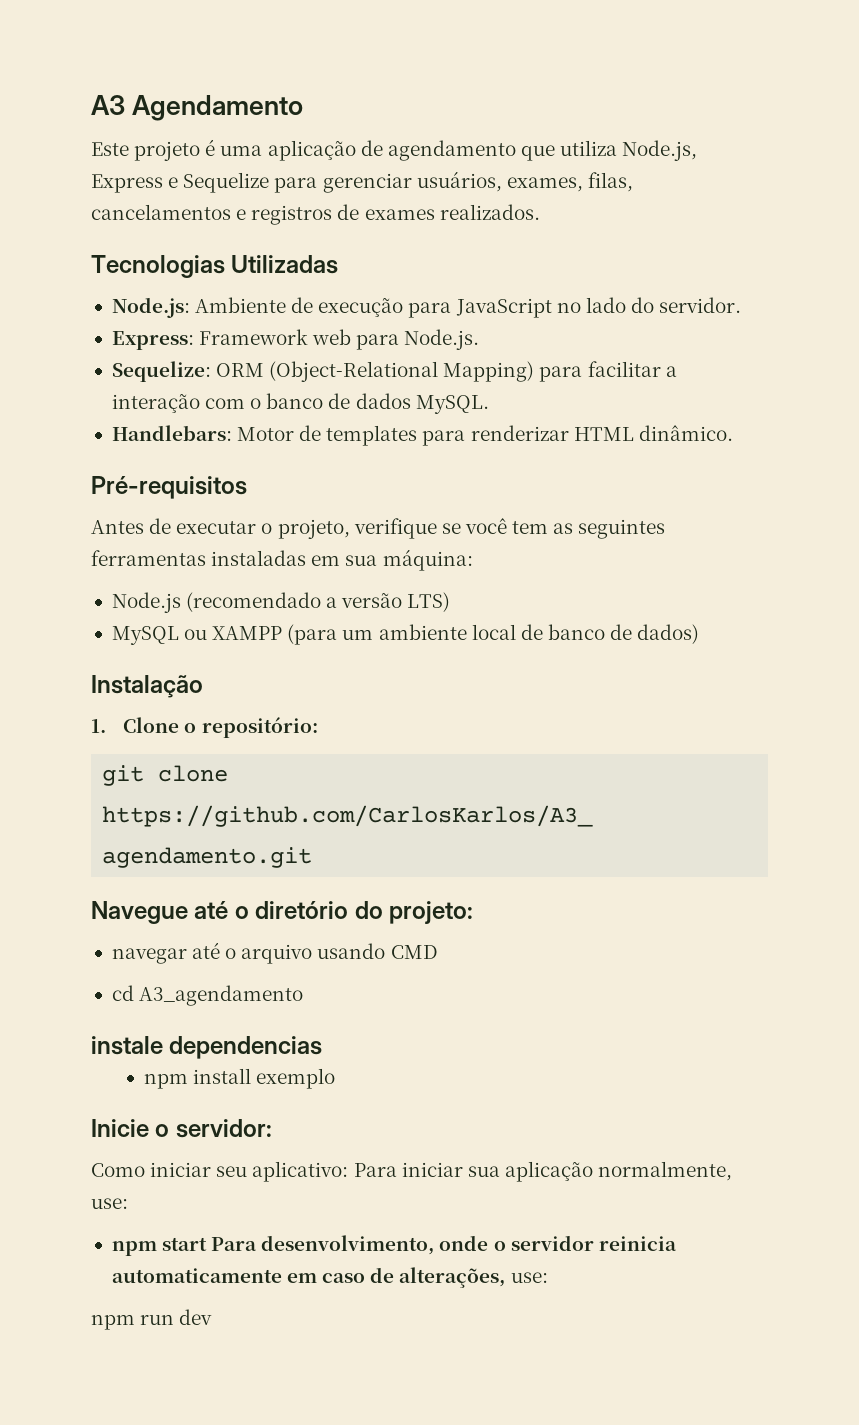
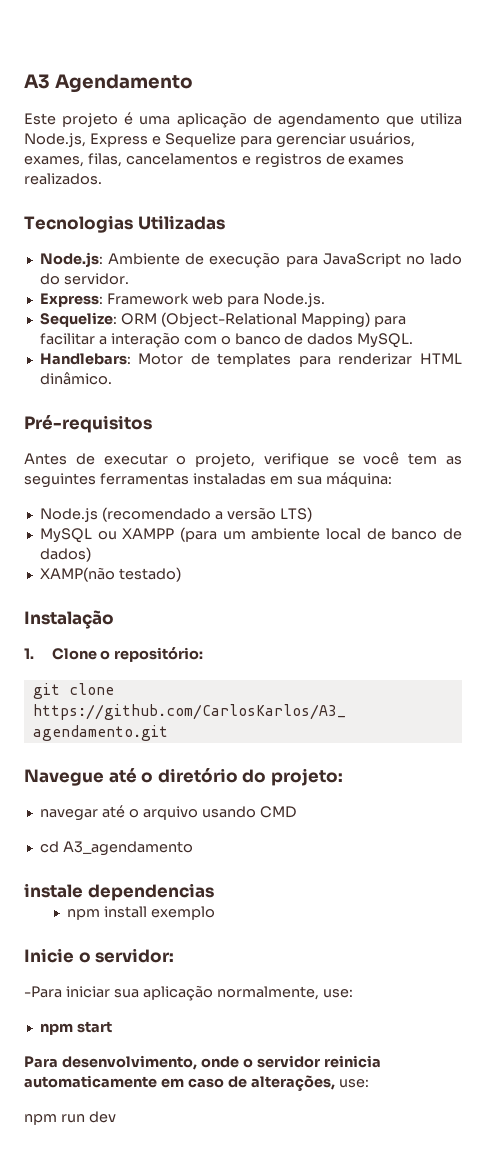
+ XAMP(não testado)
- Como iniciar seu aplicativo: Para iniciar sua aplicação normalmente, use:
+ -Para iniciar sua aplicação normalmente, use:
- npm start Para desenvolvimento, onde o servidor reinicia automaticamente em caso de alterações, use:
+ npm start
+ Para desenvolvimento, onde o servidor reinicia automaticamente em caso de alterações, use:

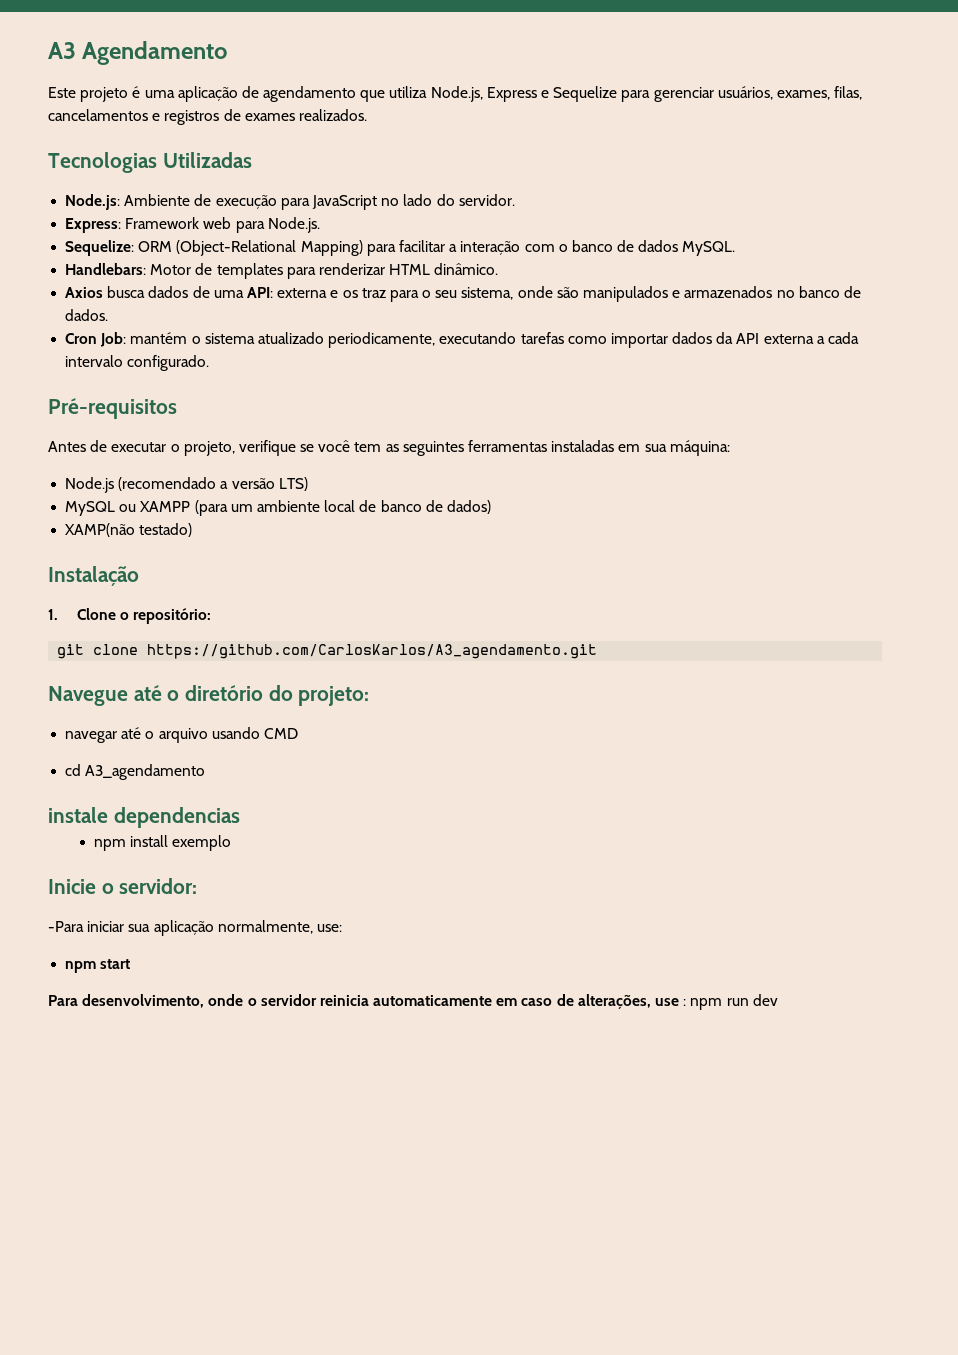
+ Axios busca dados de uma API: externa e os traz para o seu sistema, onde são manipulados e armazenados no banco de dados.
+ Cron Job: mantém o sistema atualizado periodicamente, executando tarefas como importar dados da API externa a cada intervalo configurado.
- Para desenvolvimento, onde o servidor reinicia automaticamente em caso de alterações, use:
- npm run dev
+ Para desenvolvimento, onde o servidor reinicia automaticamente em caso de alterações, use : npm run dev

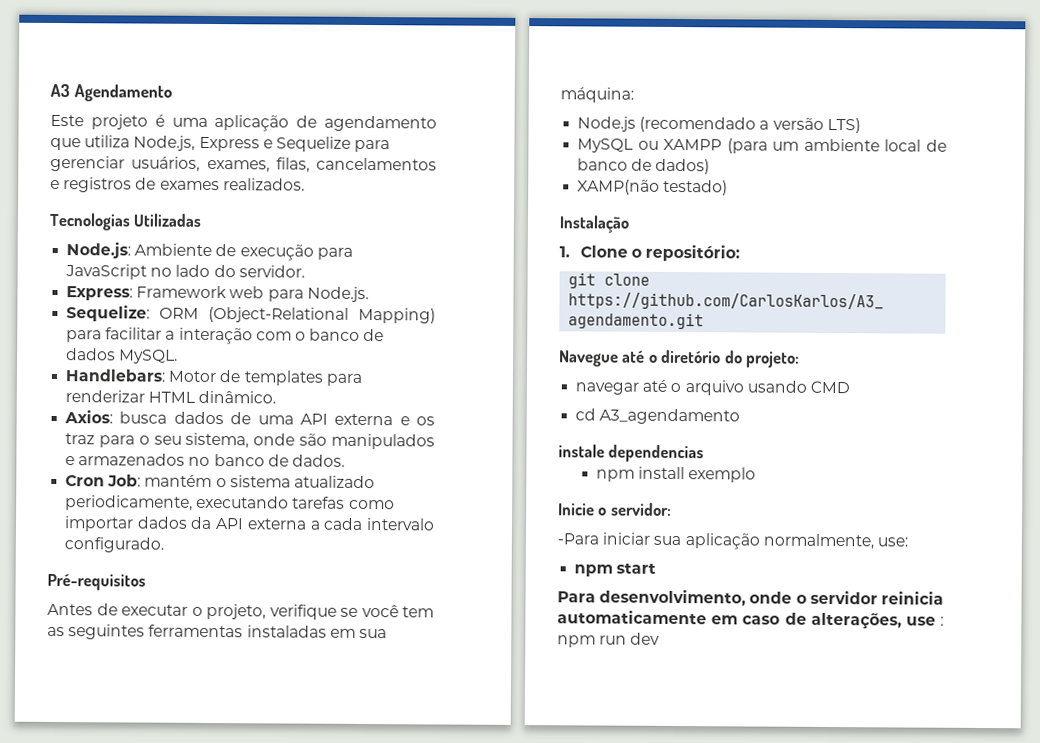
- Axios busca dados de uma API: externa e os traz para o seu sistema, onde são manipulados e armazenados no banco de dados.
+ Axios: busca dados de uma API externa e os traz para o seu sistema, onde são manipulados e armazenados no banco de dados.

